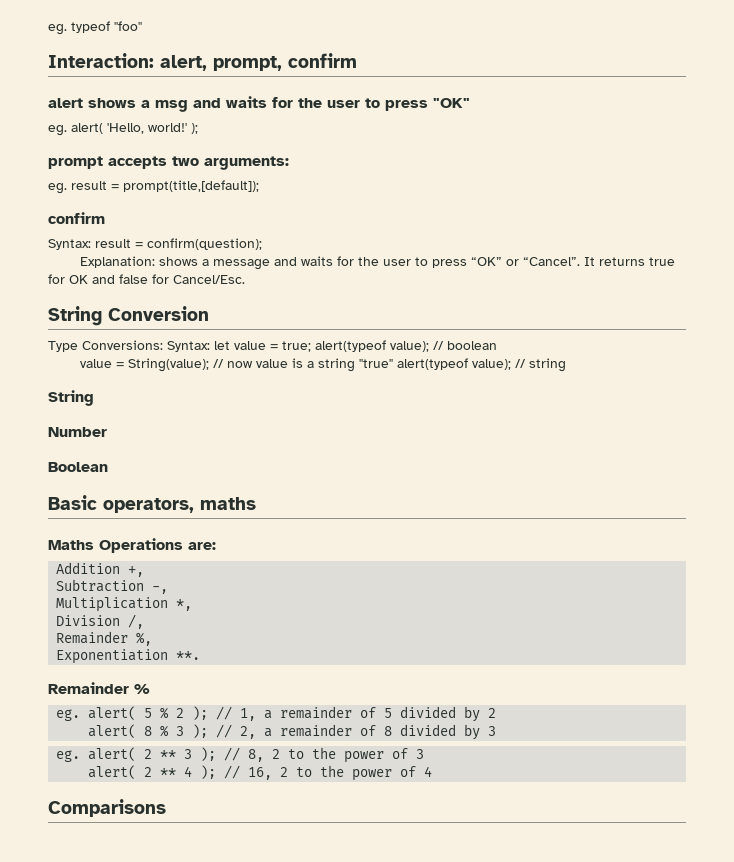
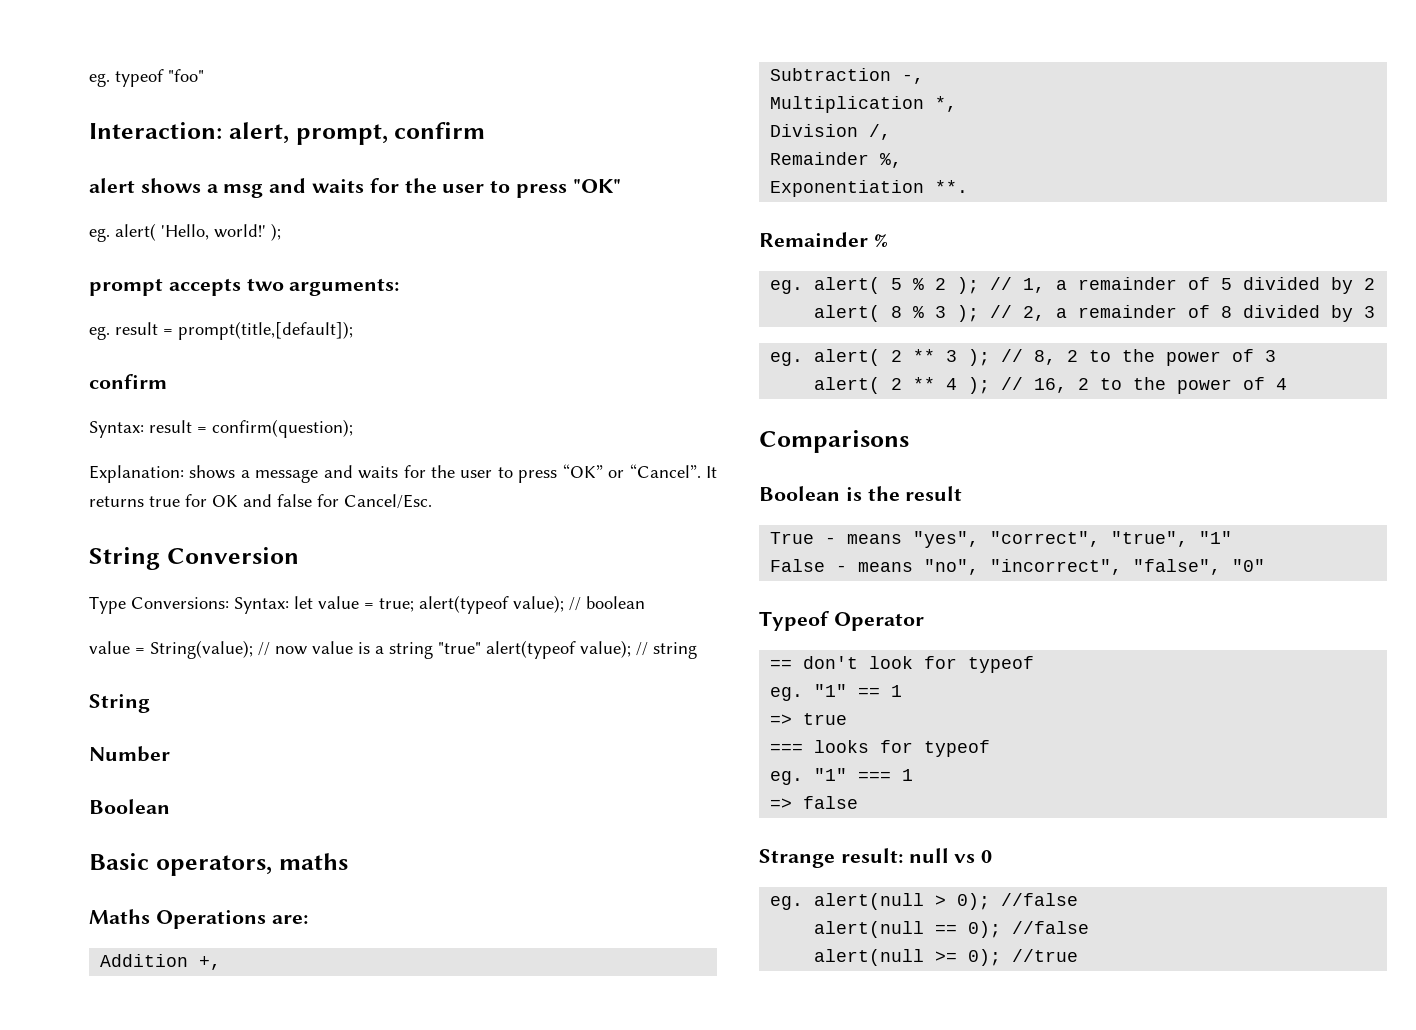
+ Boolean is the result
+ True - means "yes", "correct", "true", "1"
+ False - means "no", "incorrect", "false", "0"
+ Typeof Operator
+ == don't look for typeof
+ eg. "1" == 1
+ => true
+ === looks for typeof
+ eg. "1" === 1
+ => false
+ Strange result: null vs 0
+ eg. alert(null > 0); //false
+ alert(null == 0); //false
+ alert(null >= 0); //true

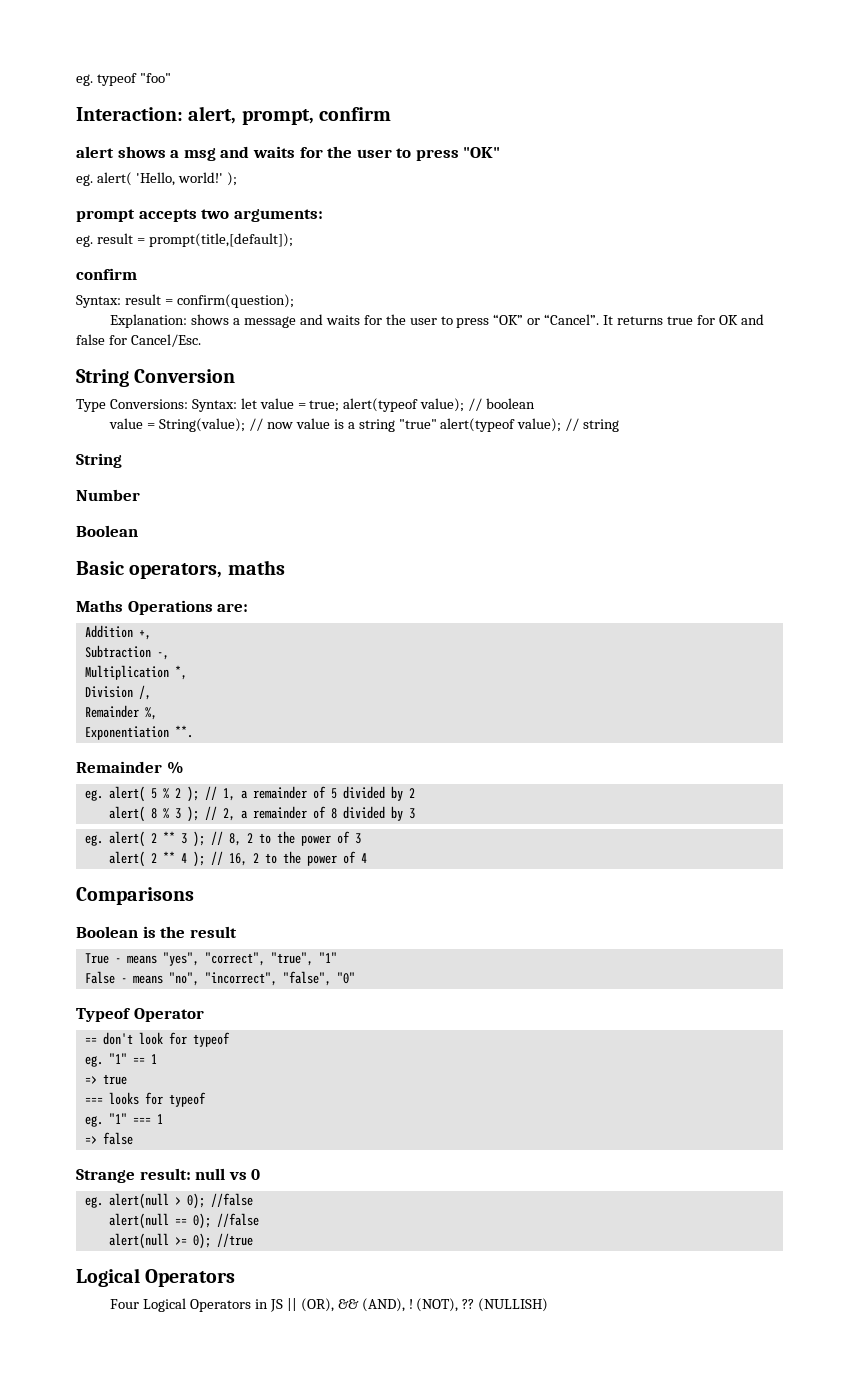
  alert(null >= 0); //true
+ Logical Operators
+ Four Logical Operators in JS || (OR), && (AND), ! (NOT), ?? (NULLISH)

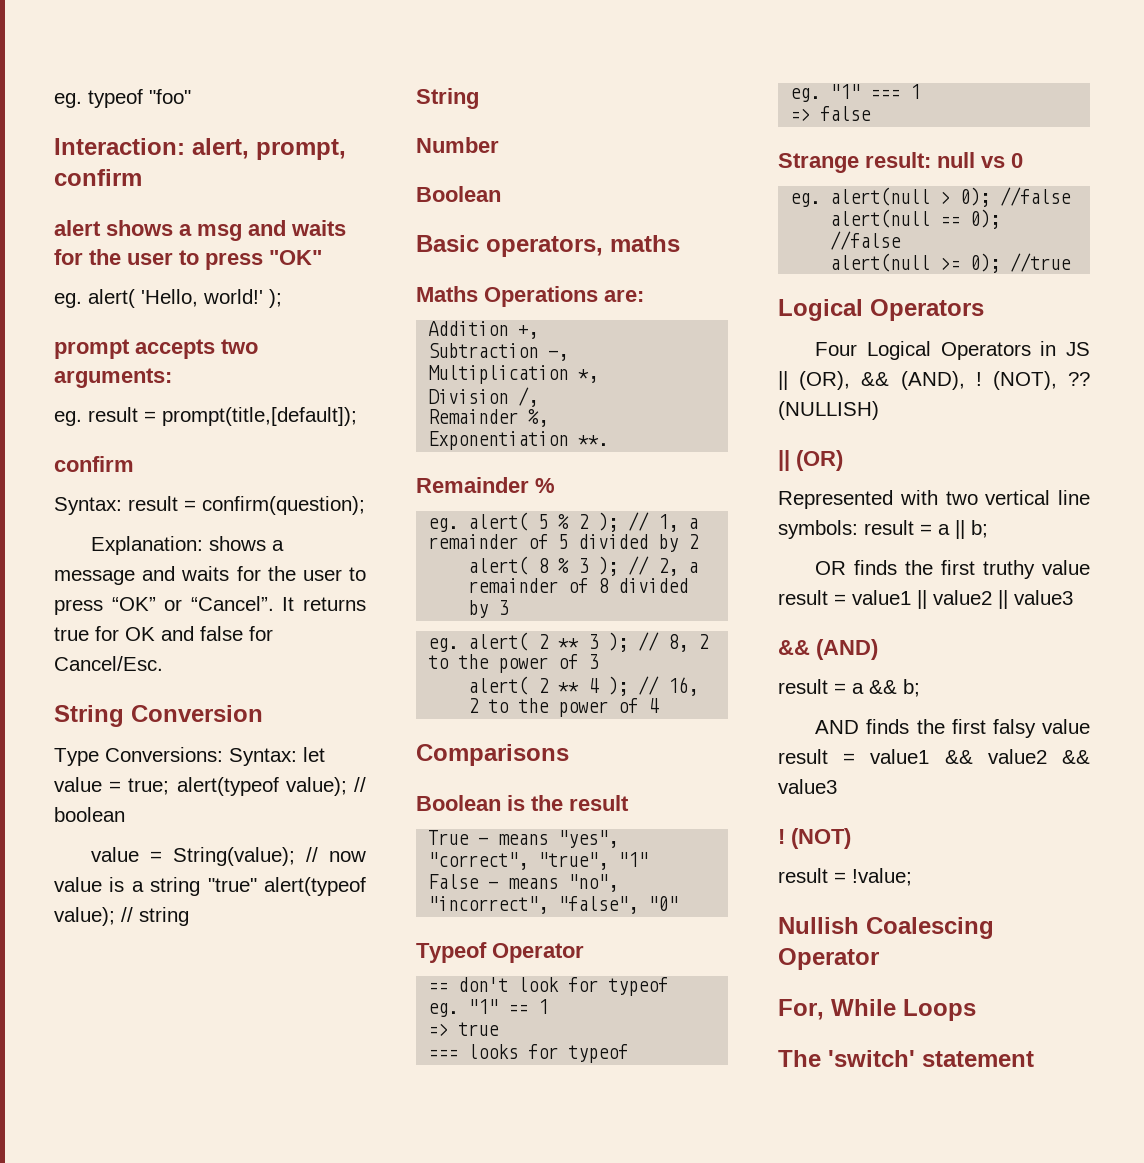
+ || (OR)
+ Represented with two vertical line symbols: result = a || b;
+ OR finds the first truthy value result = value1 || value2 || value3
+ && (AND)
+ result = a && b;
+ AND finds the first falsy value result = value1 && value2 && value3
+ ! (NOT)
+ result = !value;
+ Nullish Coalescing Operator
+ For, While Loops
+ The 'switch' statement

